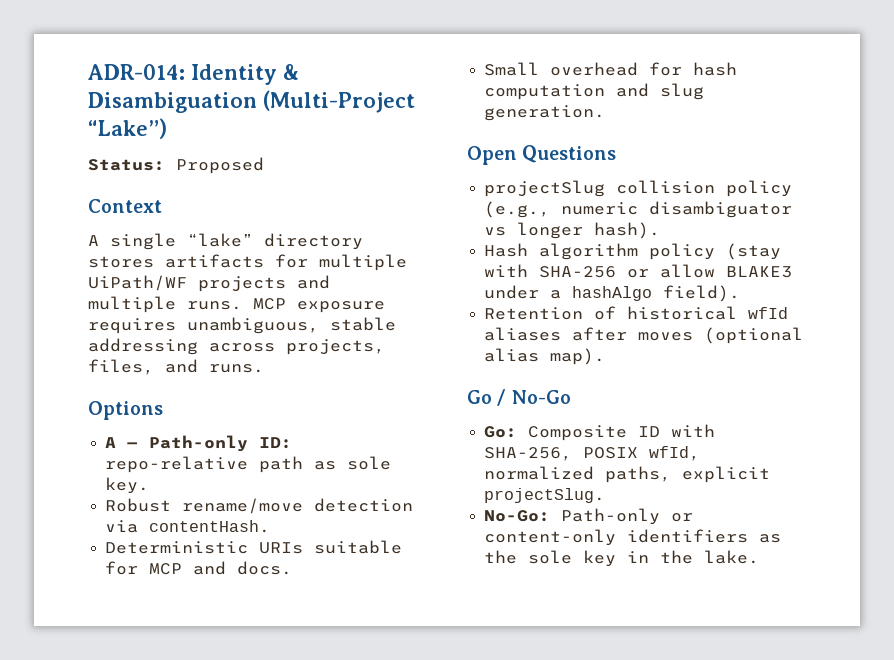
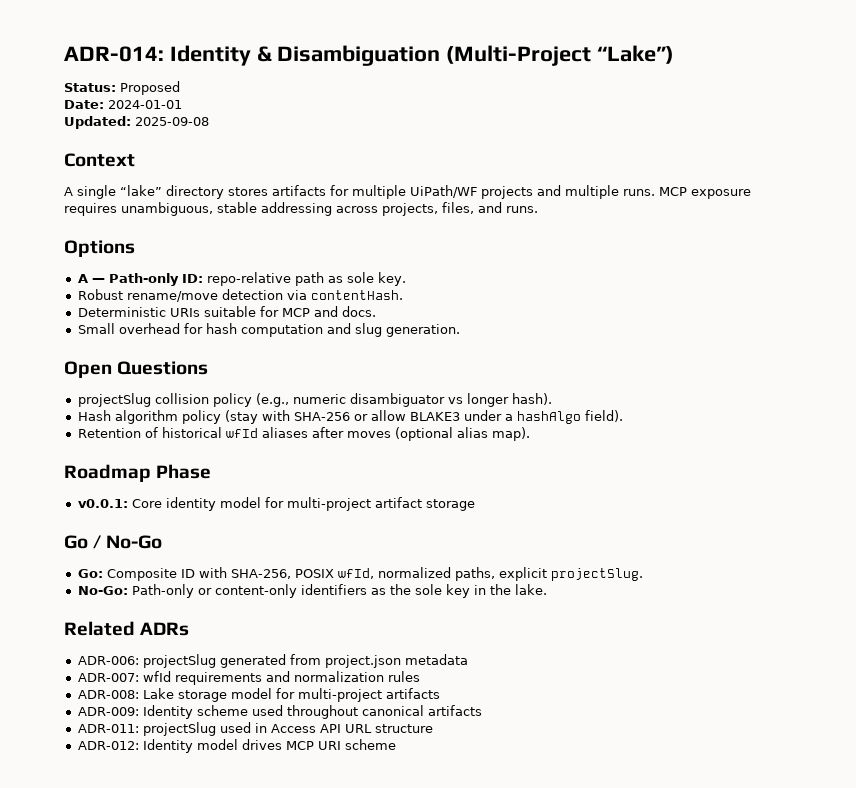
+ Date: 2024-01-01
+ Updated: 2025-09-08
+ Roadmap Phase
+ v0.0.1: Core identity model for multi-project artifact storage
+ Related ADRs
+ ADR-006: projectSlug generated from project.json metadata
+ ADR-007: wfId requirements and normalization rules
+ ADR-008: Lake storage model for multi-project artifacts
+ ADR-009: Identity scheme used throughout canonical artifacts
+ ADR-011: projectSlug used in Access API URL structure
+ ADR-012: Identity model drives MCP URI scheme

